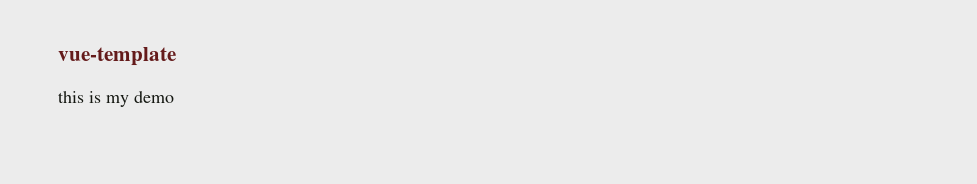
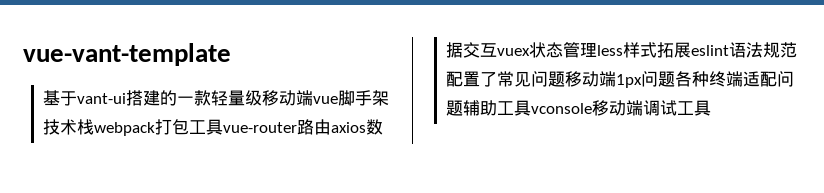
- vue-template
- this is my demo
+ vue-vant-template
+ 基于vant-ui搭建的一款轻量级移动端vue脚手架技术栈webpack打包工具vue-router路由axios数据交互vuex状态管理less样式拓展eslint语法规范配置了常见问题移动端1px问题各种终端适配问题辅助工具vconsole移动端调试工具

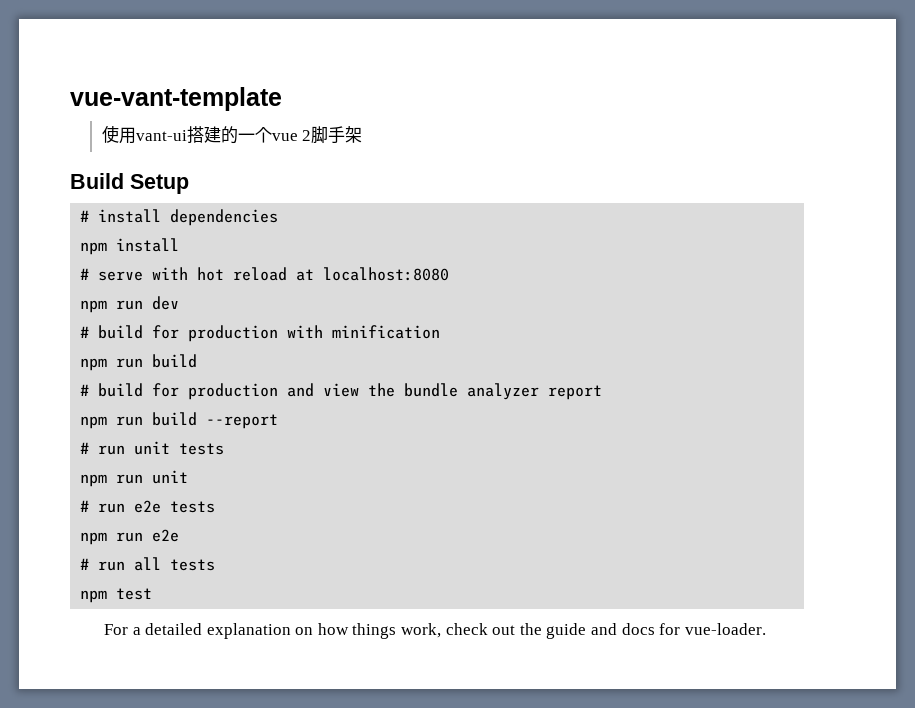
- 基于vant-ui搭建的一款轻量级移动端vue脚手架技术栈webpack打包工具vue-router路由axios数据交互vuex状态管理less样式拓展eslint语法规范配置了常见问题移动端1px问题各种终端适配问题辅助工具vconsole移动端调试工具
+ 使用vant-ui搭建的一个vue 2脚手架
+ Build Setup
+ # install dependencies
+ npm install
+ # serve with hot reload at localhost:8080
+ npm run dev
+ # build for production with minification
+ npm run build
+ # build for production and view the bundle analyzer report
+ npm run build --report
+ # run unit tests
+ npm run unit
+ # run e2e tests
+ npm run e2e
+ # run all tests
+ npm test
+ For a detailed explanation on how things work, check out the guide and docs for vue-loader.

